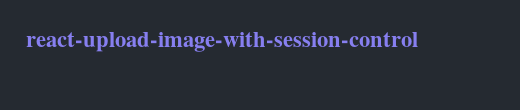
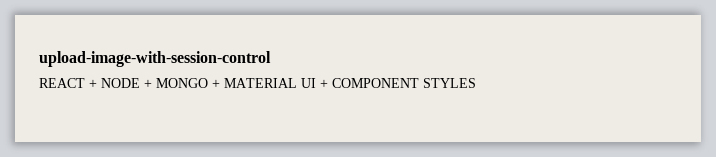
- react-upload-image-with-session-control
+ upload-image-with-session-control
+ REACT + NODE + MONGO + MATERIAL UI + COMPONENT STYLES

